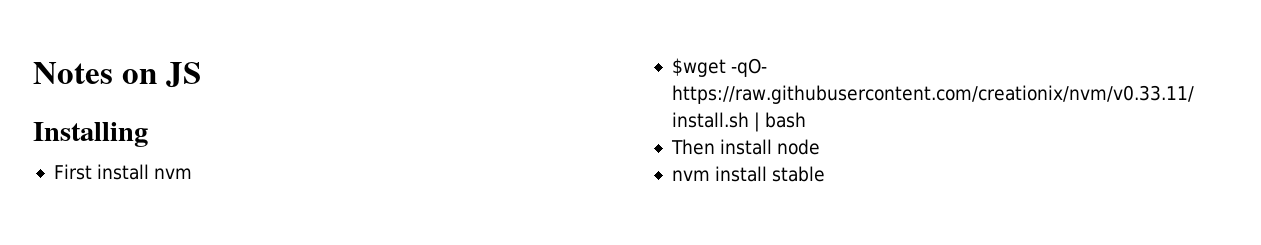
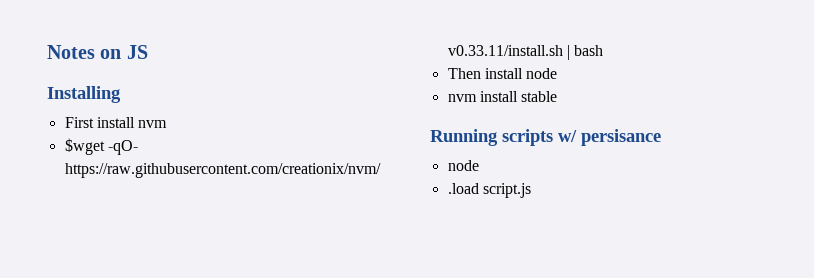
+ Running scripts w/ persisance
+ node
+ .load script.js

